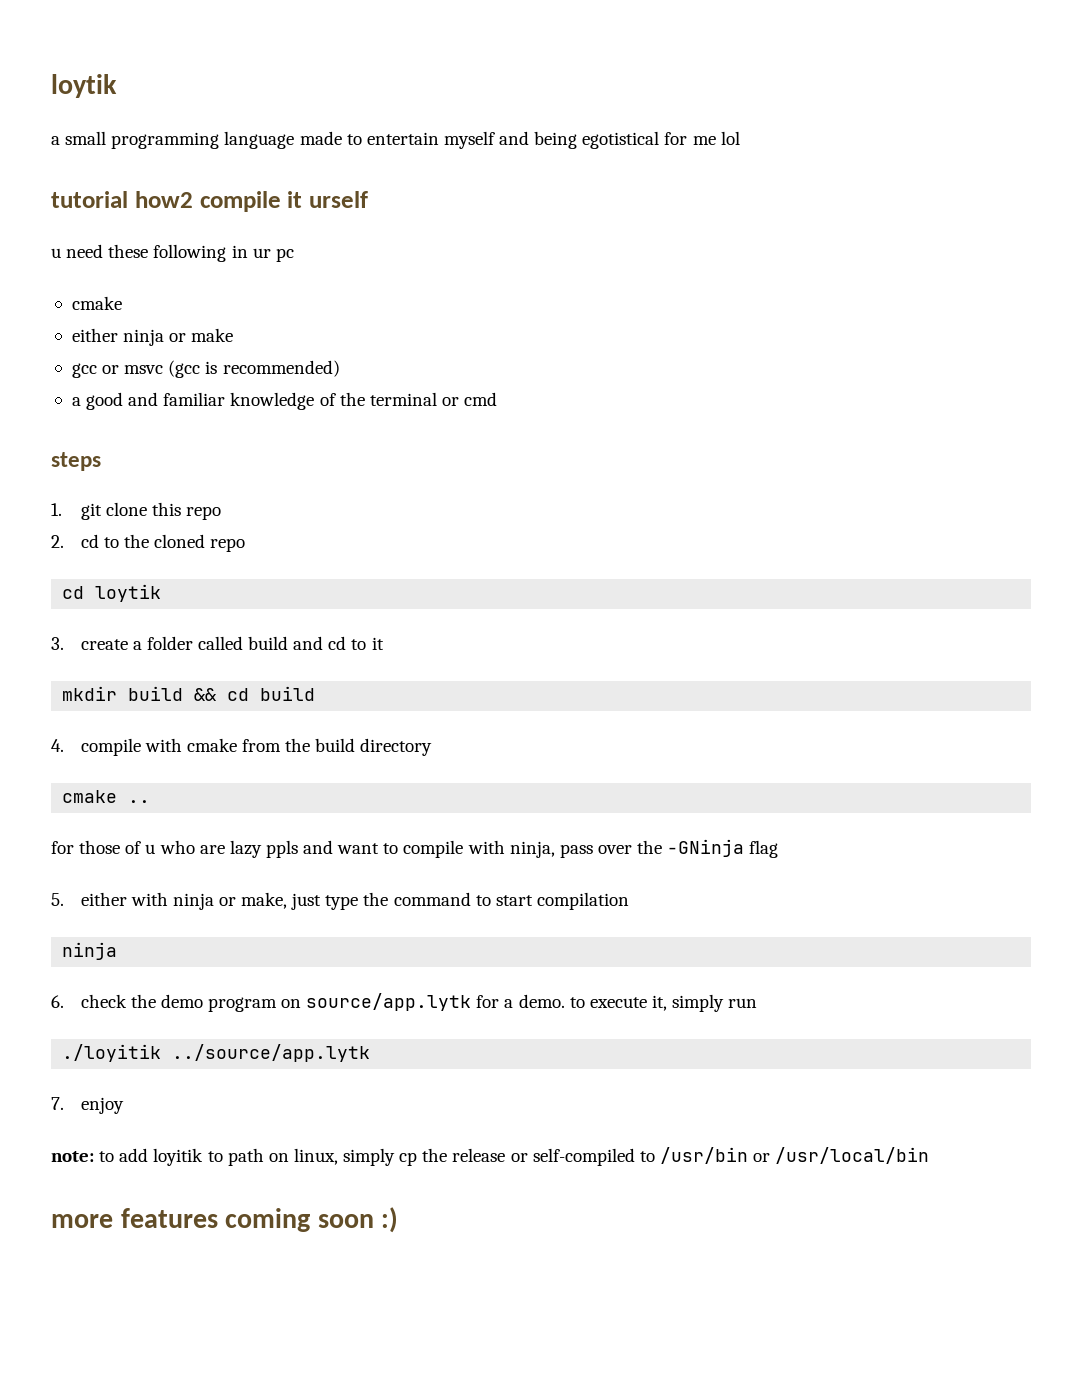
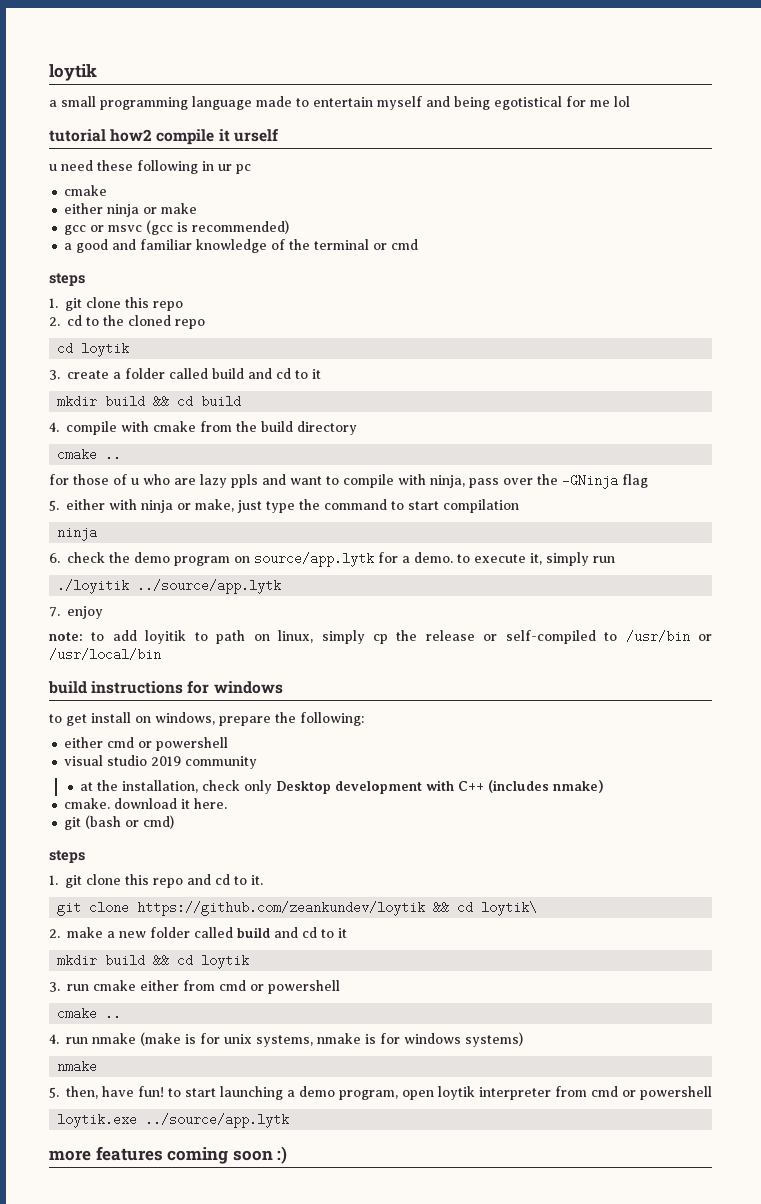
+ build instructions for windows
+ to get install on windows, prepare the following:
+ either cmd or powershell
+ visual studio 2019 community
+ at the installation, check only Desktop development with C++ (includes nmake)
+ cmake. download it here.
+ git (bash or cmd)
+ steps
+ 1. git clone this repo and cd to it.
+ git clone https://github.com/zeankundev/loytik && cd loytik\
+ 2. make a new folder called build and cd to it
+ mkdir build && cd loytik
+ 3. run cmake either from cmd or powershell
+ cmake ..
+ 4. run nmake (make is for unix systems, nmake is for windows systems)
+ nmake
+ 5. then, have fun! to start launching a demo program, open loytik interpreter from cmd or powershell
+ loytik.exe ../source/app.lytk

